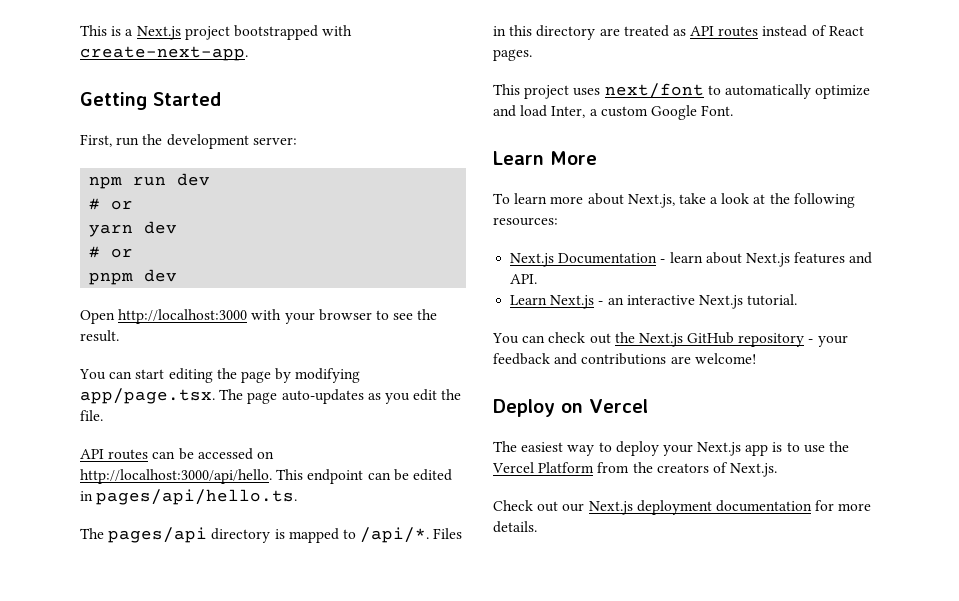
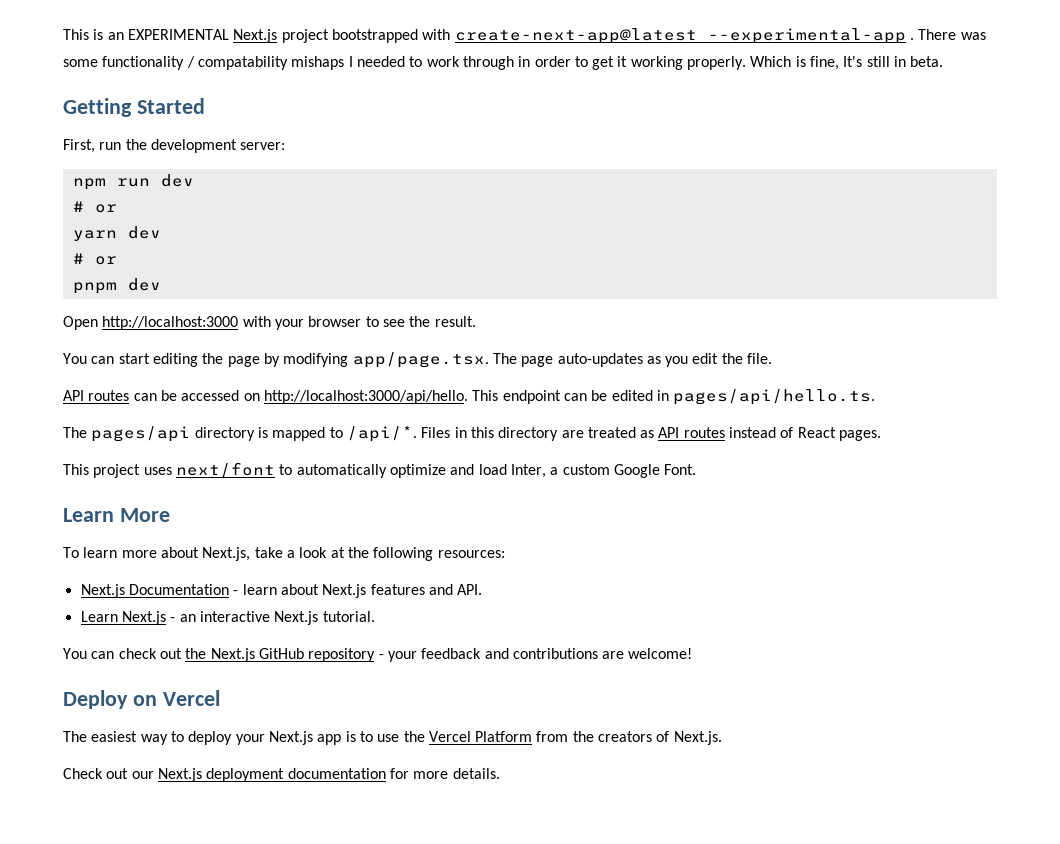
- This is a Next.js project bootstrapped with create-next-app.
+ This is an EXPERIMENTAL Next.js project bootstrapped with create-next-app@latest --experimental-app . There was some functionality / compatability mishaps I needed to work through in order to get it working properly. Which is fine, It's still in beta.

